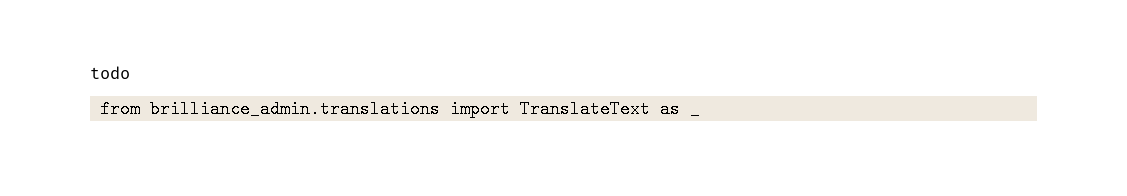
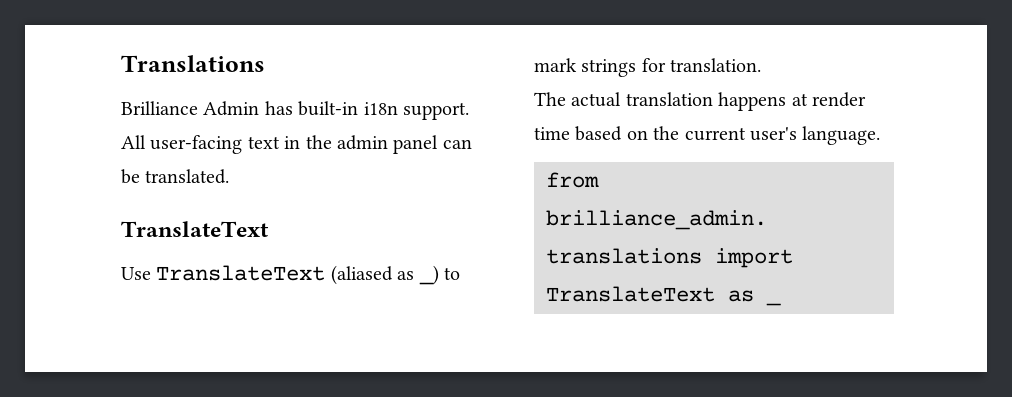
- todo
+ Translations
+ Brilliance Admin has built-in i18n support. All user-facing text in the admin panel can be translated.
+ TranslateText
+ Use TranslateText (aliased as _) to mark strings for translation.
+ The actual translation happens at render time based on the current user's language.

